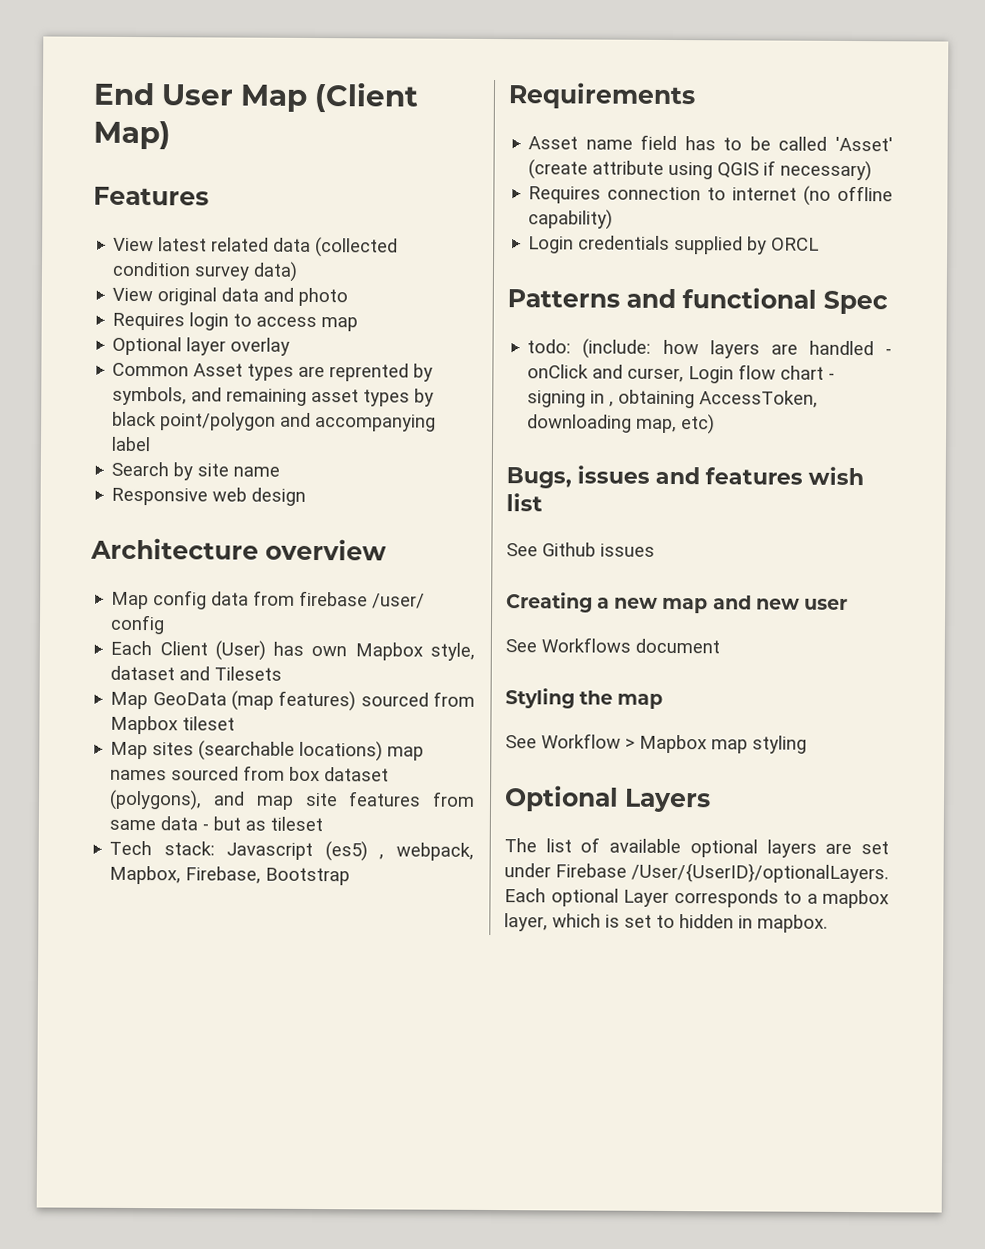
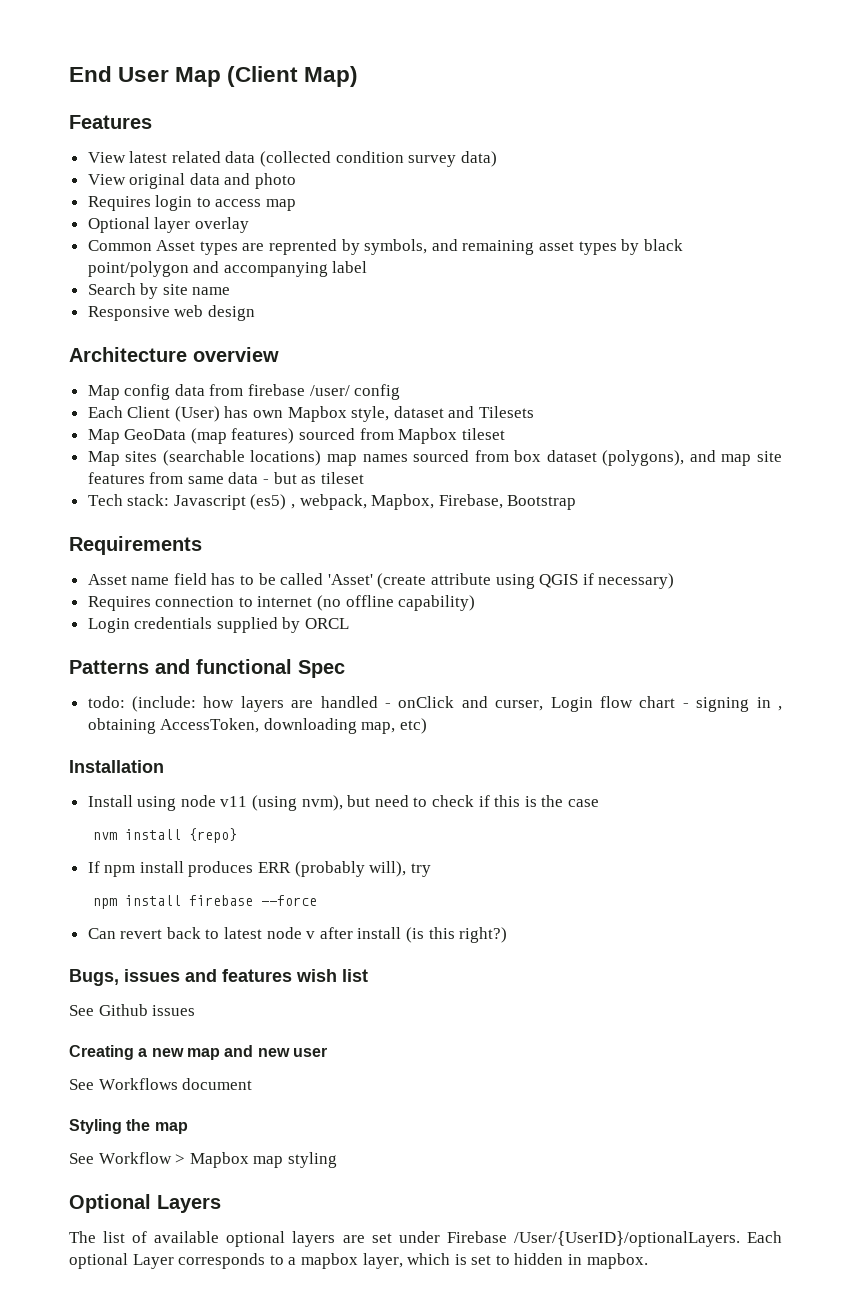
+ Installation
+ Install using node v11 (using nvm), but need to check if this is the case
+ nvm install {repo}
+ If npm install produces ERR (probably will), try
+ npm install firebase --force
+ Can revert back to latest node v after install (is this right?)

